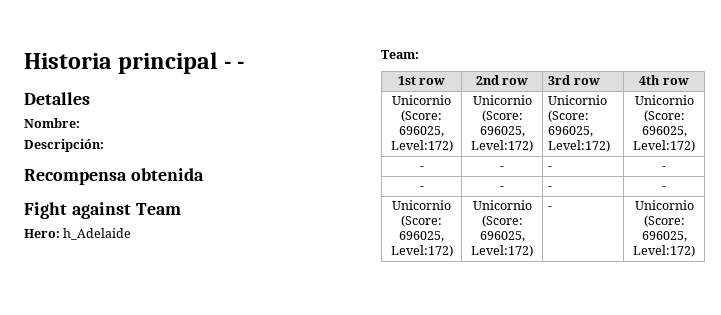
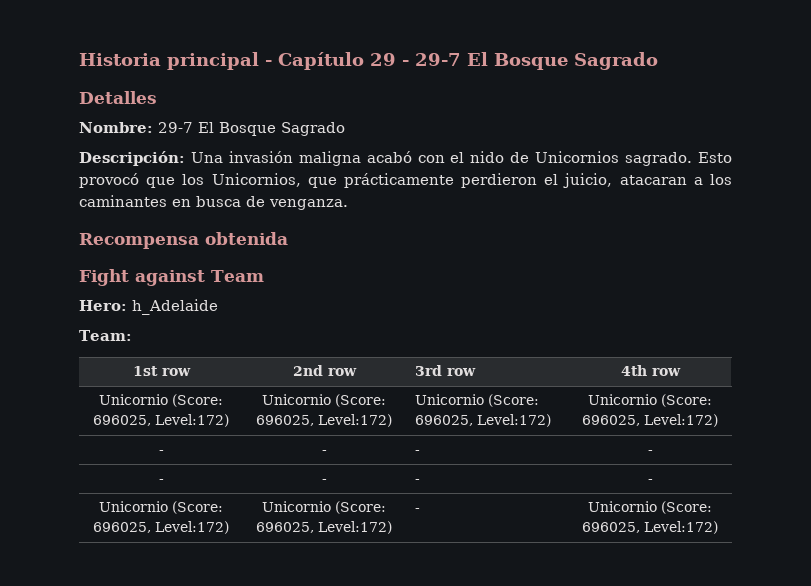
- Historia principal - -
+ Historia principal - Capítulo 29 - 29-7 El Bosque Sagrado
  Detalles
- Nombre:
- Descripción:
+ Nombre: 29-7 El Bosque Sagrado
+ Descripción: Una invasión maligna acabó con el nido de Unicornios sagrado. Esto provocó que los Unicornios, que prácticamente perdieron el juicio, atacaran a los caminantes en busca de venganza.

